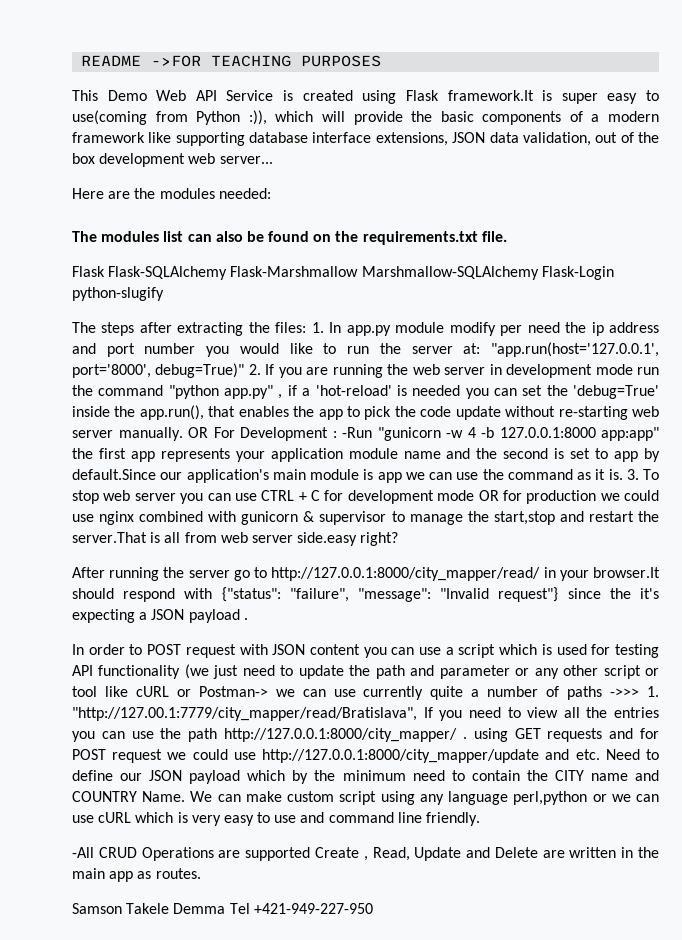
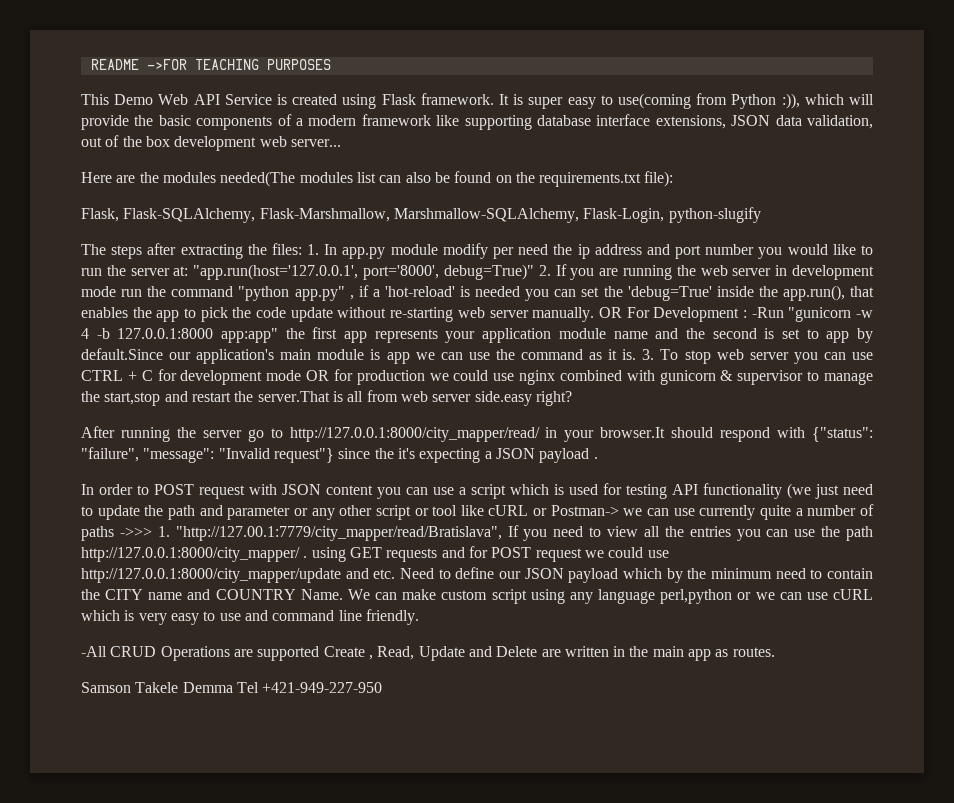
- This Demo Web API Service is created using Flask framework.It is super easy to use(coming from Python :)), which will provide the basic components of a modern framework like supporting database interface extensions, JSON data validation, out of the box development web server...
+ This Demo Web API Service is created using Flask framework. It is super easy to use(coming from Python :)), which will provide the basic components of a modern framework like supporting database interface extensions, JSON data validation, out of the box development web server...
- Here are the modules needed:
- The modules list can also be found on the requirements.txt file.
- Flask Flask-SQLAlchemy Flask-Marshmallow Marshmallow-SQLAlchemy Flask-Login python-slugify
+ Here are the modules needed(The modules list can also be found on the requirements.txt file):
+ Flask, Flask-SQLAlchemy, Flask-Marshmallow, Marshmallow-SQLAlchemy, Flask-Login, python-slugify

